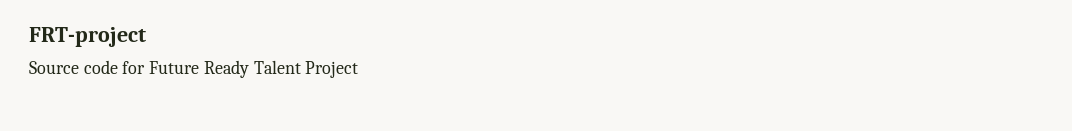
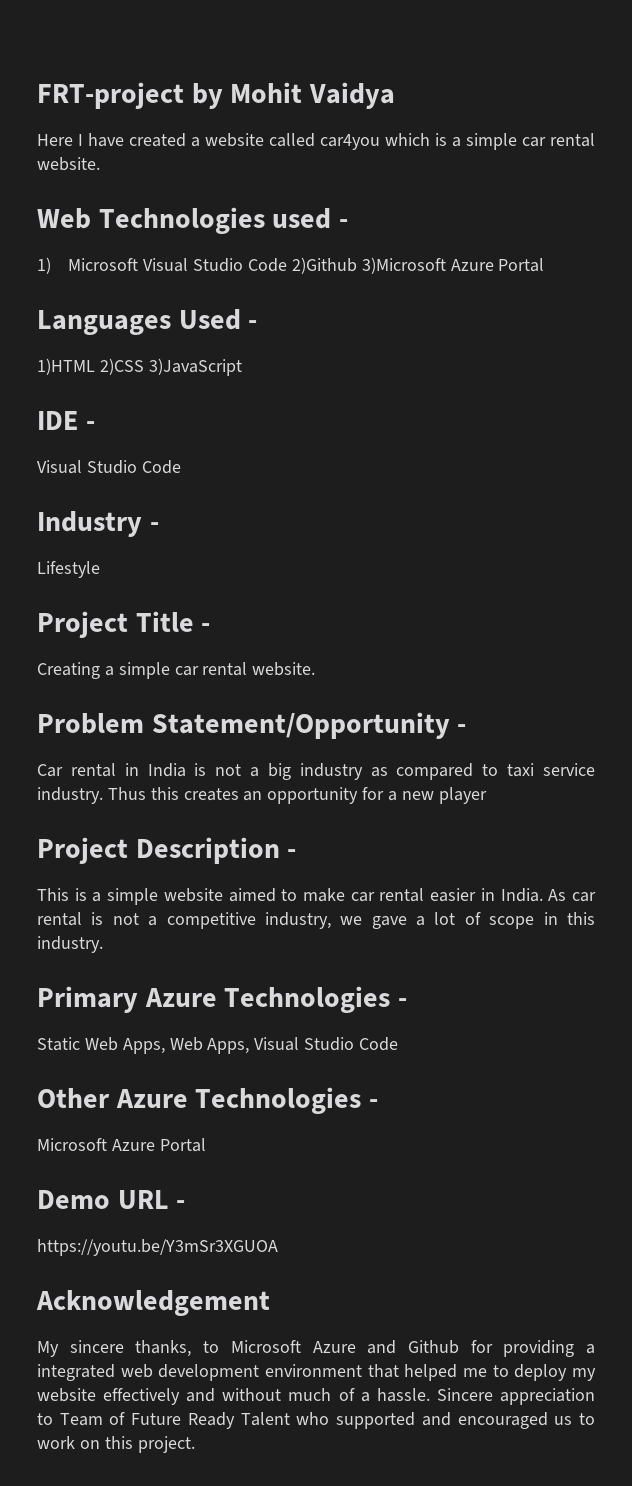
- FRT-project
- Source code for Future Ready Talent Project
+ FRT-project by Mohit Vaidya
+ Here I have created a website called car4you which is a simple car rental website.
+ Web Technologies used -
+ 1) Microsoft Visual Studio Code 2)Github 3)Microsoft Azure Portal
+ Languages Used -
+ 1)HTML 2)CSS 3)JavaScript
+ IDE -
+ Visual Studio Code
+ Industry -
+ Lifestyle
+ Project Title -
+ Creating a simple car rental website.
+ Problem Statement/Opportunity -
+ Car rental in India is not a big industry as compared to taxi service industry. Thus this creates an opportunity for a new player
+ Project Description -
+ This is a simple website aimed to make car rental easier in India. As car rental is not a competitive industry, we gave a lot of scope in this industry.
+ Primary Azure Technologies -
+ Static Web Apps, Web Apps, Visual Studio Code
+ Other Azure Technologies -
+ Microsoft Azure Portal
+ Demo URL -
+ https://youtu.be/Y3mSr3XGUOA
+ Acknowledgement
+ My sincere thanks, to Microsoft Azure and Github for providing a integrated web development environment that helped me to deploy my website effectively and without much of a hassle. Sincere appreciation to Team of Future Ready Talent who supported and encouraged us to work on this project.

